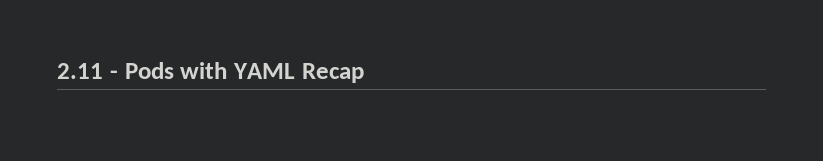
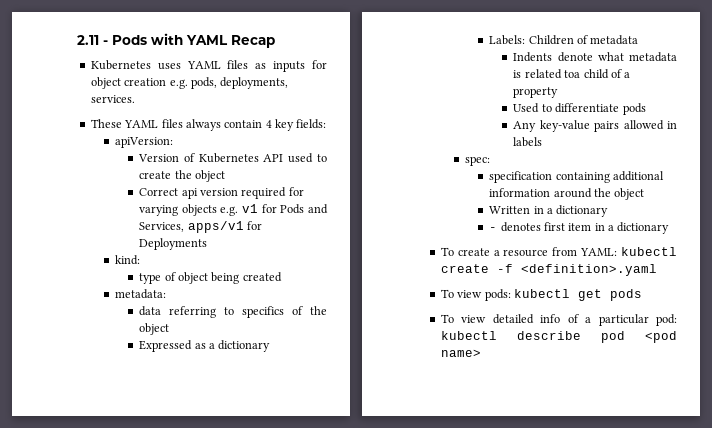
+ Kubernetes uses YAML files as inputs for object creation e.g. pods, deployments, services.
+ These YAML files always contain 4 key fields:
+ apiVersion:
+ Version of Kubernetes API used to create the object
+ Correct api version required for varying objects e.g. v1 for Pods and Services, apps/v1 for Deployments
+ kind:
+ type of object being created
+ metadata:
+ data referring to specifics of the object
+ Expressed as a dictionary
+ Labels: Children of metadata
+ Indents denote what metadata is related toa child of a property
+ Used to differentiate pods
+ Any key-value pairs allowed in labels
+ spec:
+ specification containing additional information around the object
+ Written in a dictionary
+ - denotes first item in a dictionary
+ To create a resource from YAML: kubectl create -f <definition>.yaml
+ To view pods: kubectl get pods
+ To view detailed info of a particular pod: kubectl describe pod <pod name>

